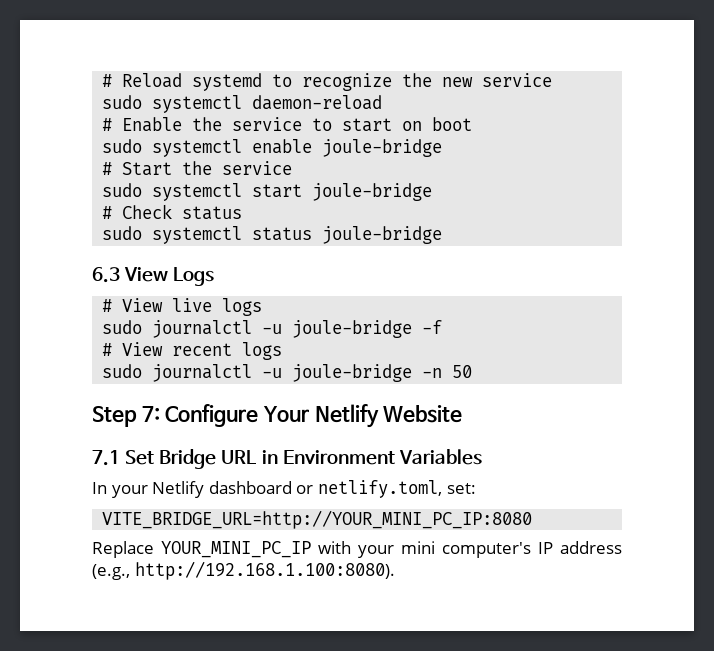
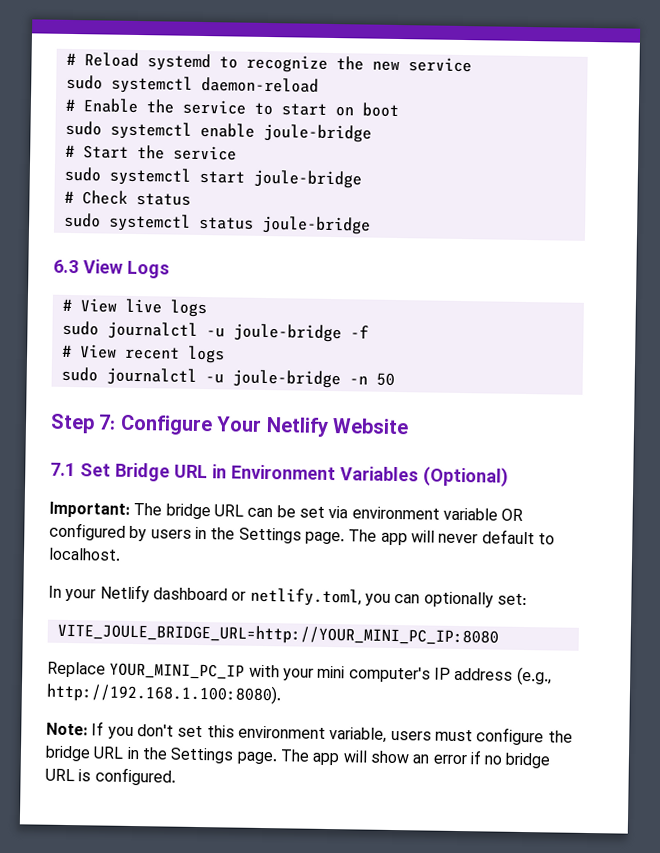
- 7.1 Set Bridge URL in Environment Variables
+ 7.1 Set Bridge URL in Environment Variables (Optional)
+ Important: The bridge URL can be set via environment variable OR configured by users in the Settings page. The app will never default to localhost.
- In your Netlify dashboard or netlify.toml, set:
+ In your Netlify dashboard or netlify.toml, you can optionally set:
- VITE_BRIDGE_URL=http://YOUR_MINI_PC_IP:8080
+ VITE_JOULE_BRIDGE_URL=http://YOUR_MINI_PC_IP:8080
+ Note: If you don't set this environment variable, users must configure the bridge URL in the Settings page. The app will show an error if no bridge URL is configured.

